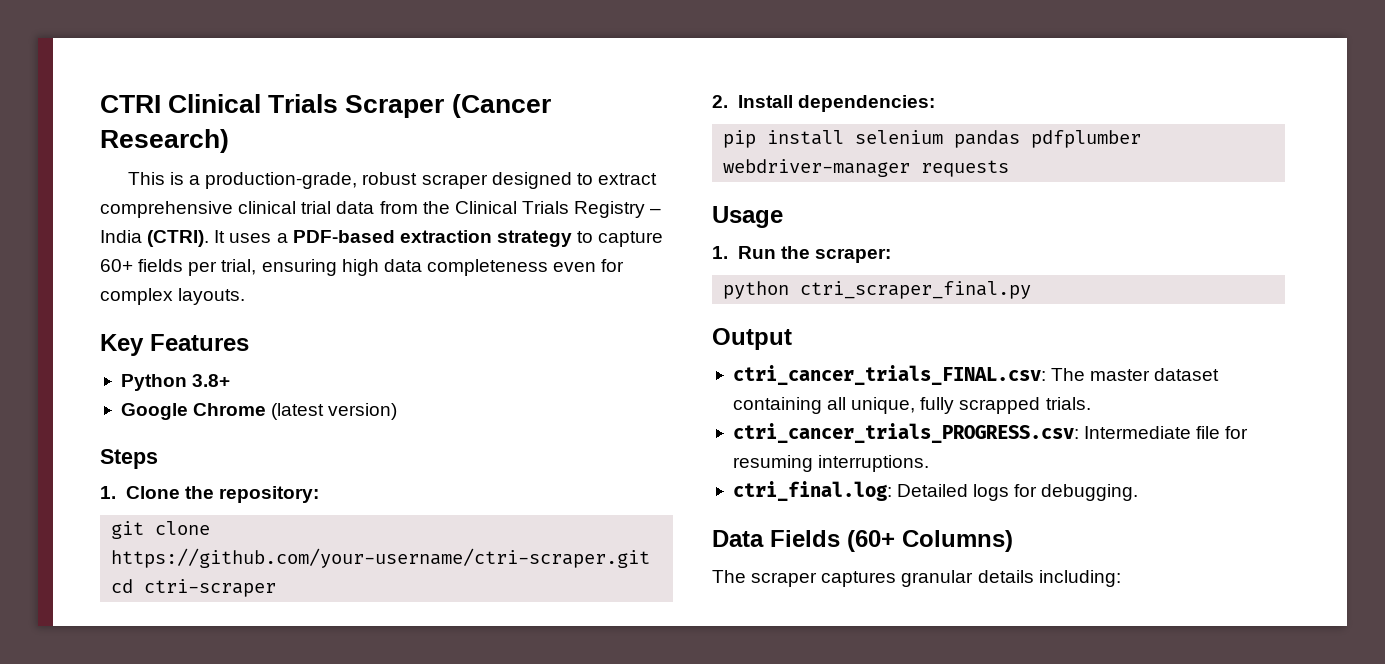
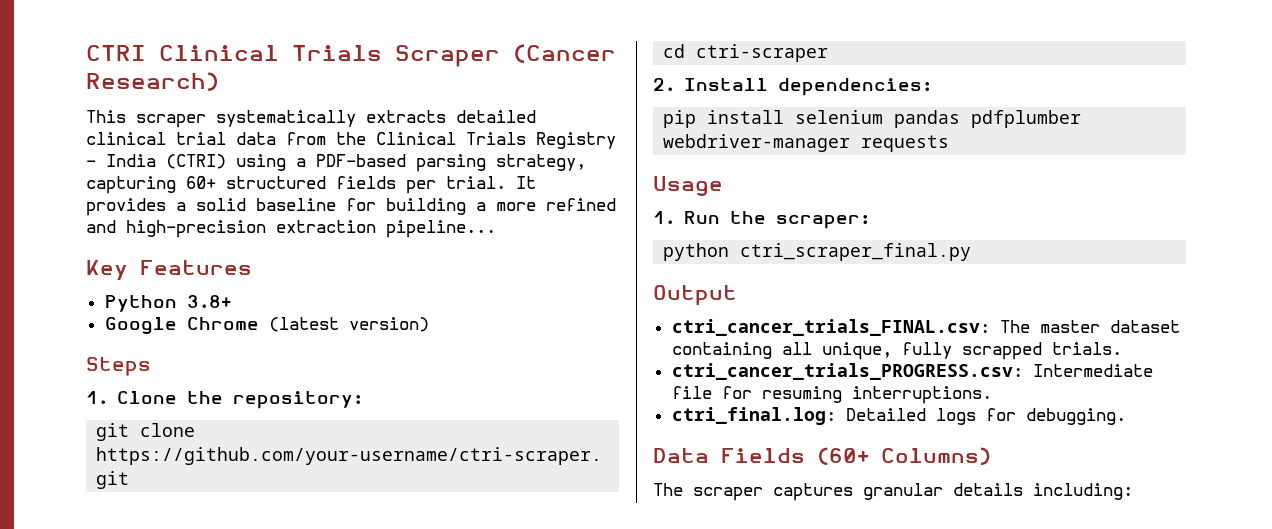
- This is a production-grade, robust scraper designed to extract comprehensive clinical trial data from the Clinical Trials Registry – India (CTRI). It uses a PDF-based extraction strategy to capture 60+ fields per trial, ensuring high data completeness even for complex layouts.
+ This scraper systematically extracts detailed clinical trial data from the Clinical Trials Registry – India (CTRI) using a PDF-based parsing strategy, capturing 60+ structured fields per trial. It provides a solid baseline for building a more refined and high-precision extraction pipeline...

